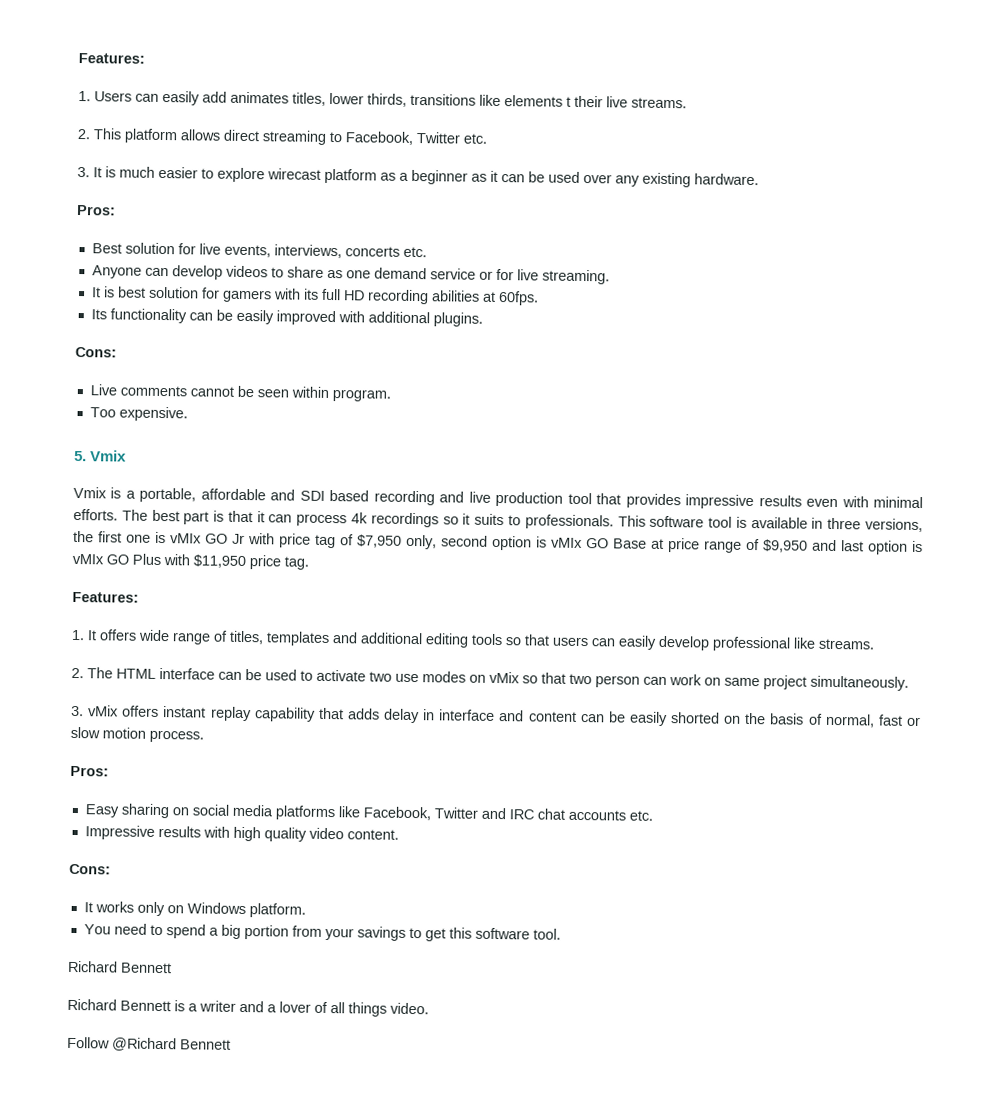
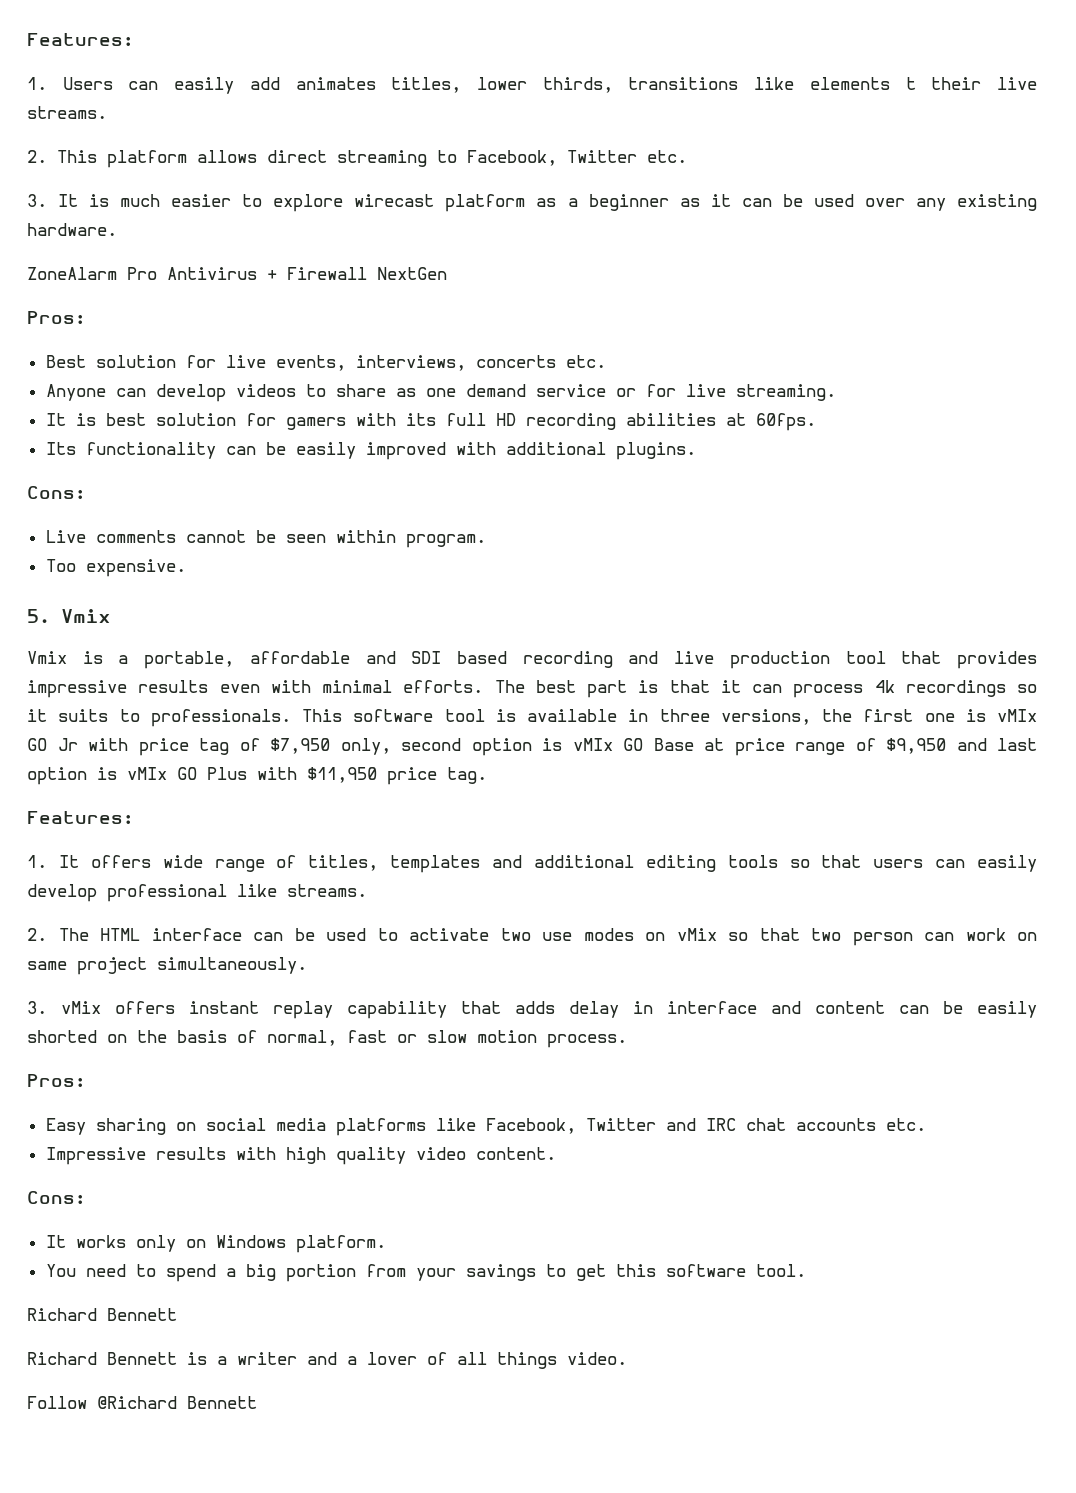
+ ZoneAlarm Pro Antivirus + Firewall NextGen

